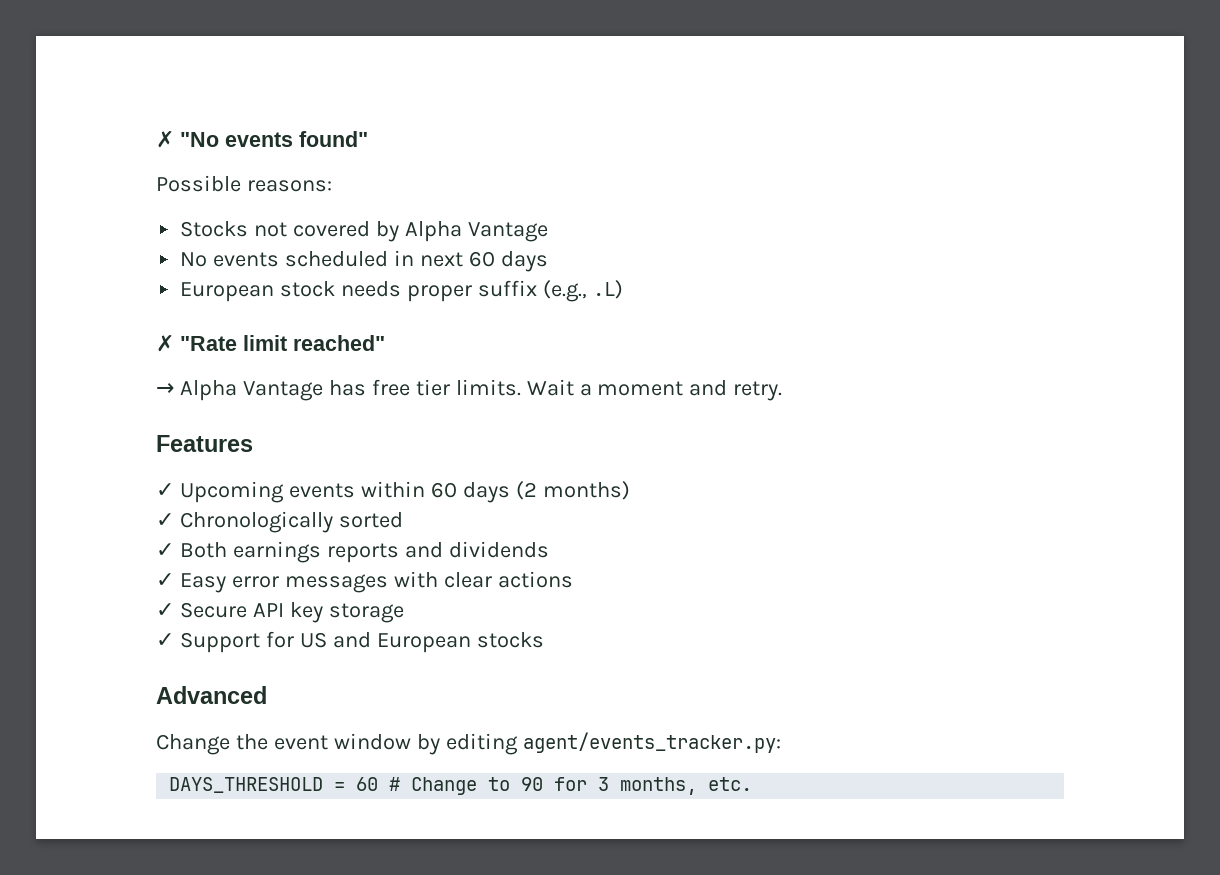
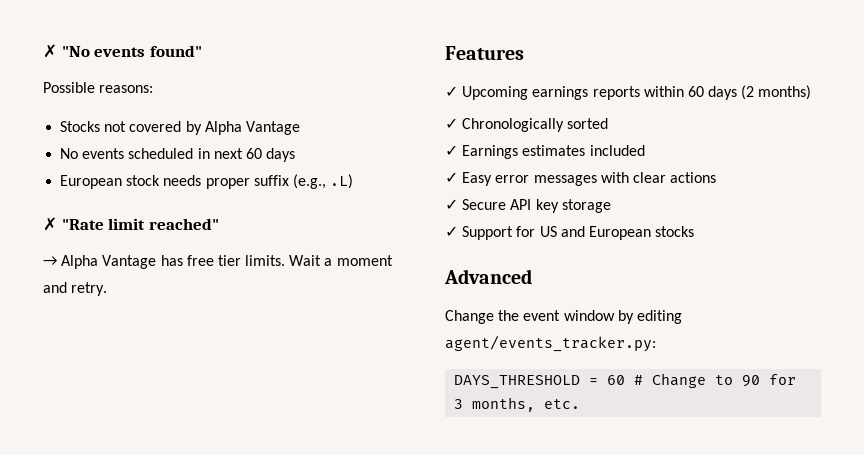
- ✓ Upcoming events within 60 days (2 months)
+ ✓ Upcoming earnings reports within 60 days (2 months)
- ✓ Both earnings reports and dividends
+ ✓ Earnings estimates included

